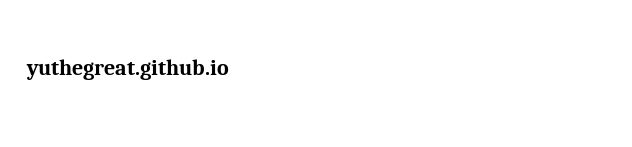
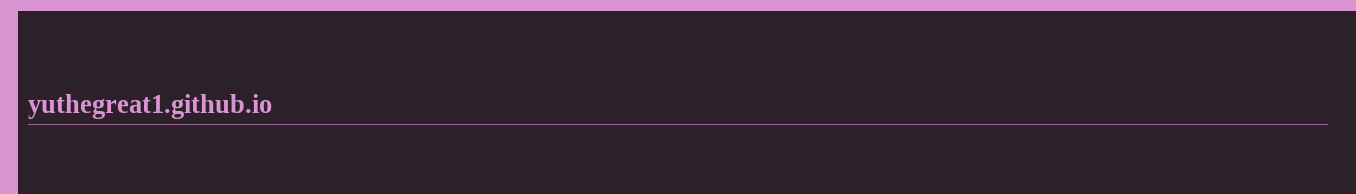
- yuthegreat.github.io
+ yuthegreat1.github.io

